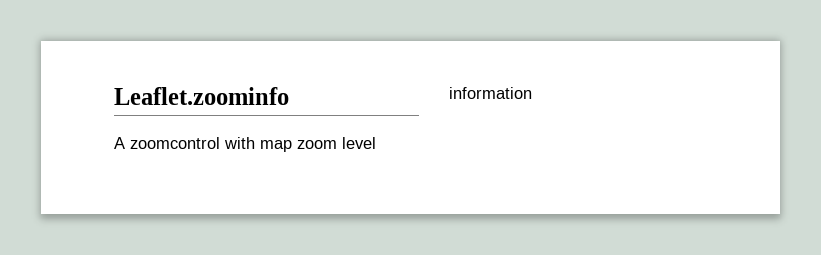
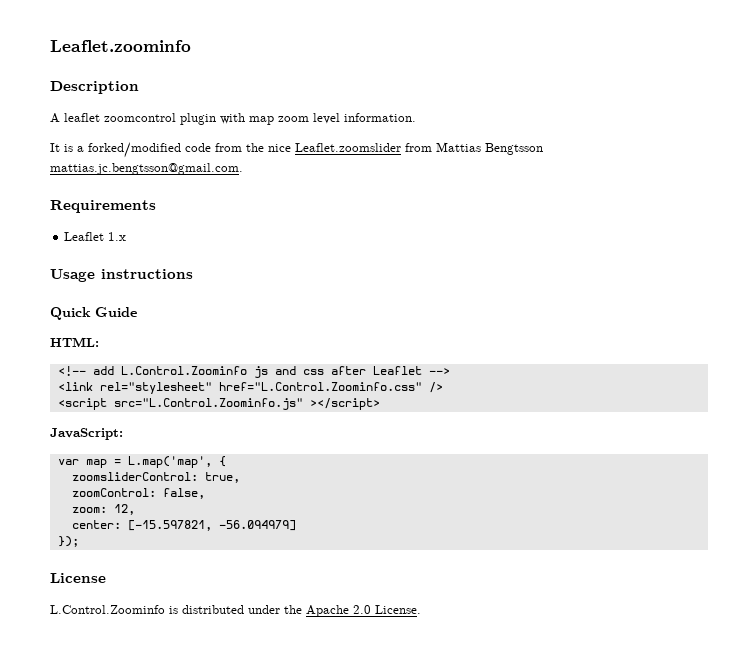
+ Description
- A zoomcontrol with map zoom level information
+ A leaflet zoomcontrol plugin with map zoom level information.
+ It is a forked/modified code from the nice Leaflet.zoomslider from Mattias Bengtsson mattias.jc.bengtsson@gmail.com.
+ Requirements
+ Leaflet 1.x
+ Usage instructions
+ Quick Guide
+ HTML:
+ <!-- add L.Control.Zoominfo js and css after Leaflet -->
+ <link rel="stylesheet" href="L.Control.Zoominfo.css" />
+ <script src="L.Control.Zoominfo.js" ></script>
+ JavaScript:
+ var map = L.map('map', {
+ zoomsliderControl: true,
+ zoomControl: false,
+ zoom: 12,
+ center: [-15.597821, -56.094979]
+ });
+ License
+ L.Control.Zoominfo is distributed under the Apache 2.0 License.

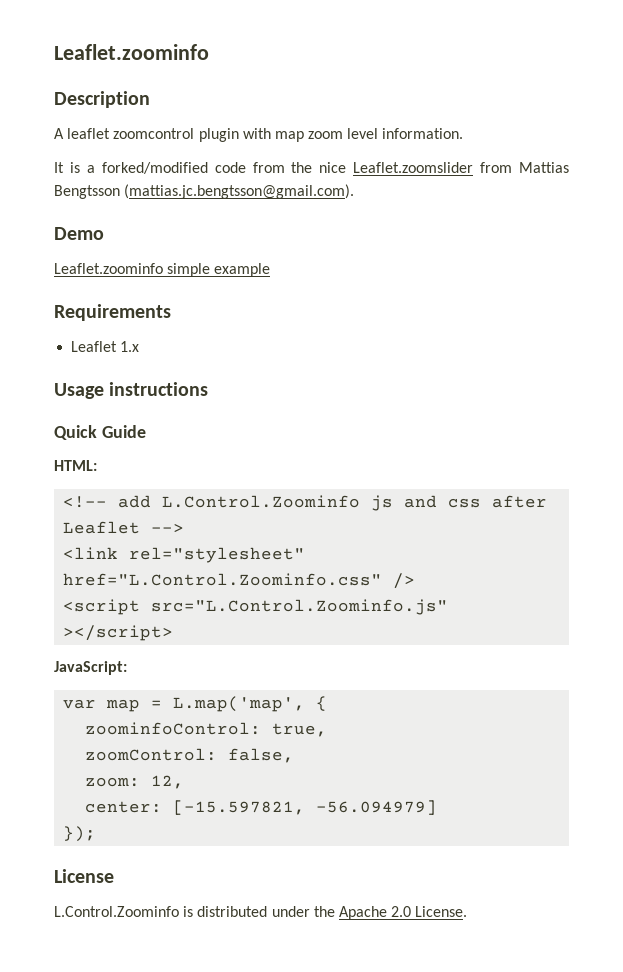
- It is a forked/modified code from the nice Leaflet.zoomslider from Mattias Bengtsson mattias.jc.bengtsson@gmail.com.
+ It is a forked/modified code from the nice Leaflet.zoomslider from Mattias Bengtsson (mattias.jc.bengtsson@gmail.com).
+ Demo
+ Leaflet.zoominfo simple example
- zoomsliderControl: true,
+ zoominfoControl: true,

